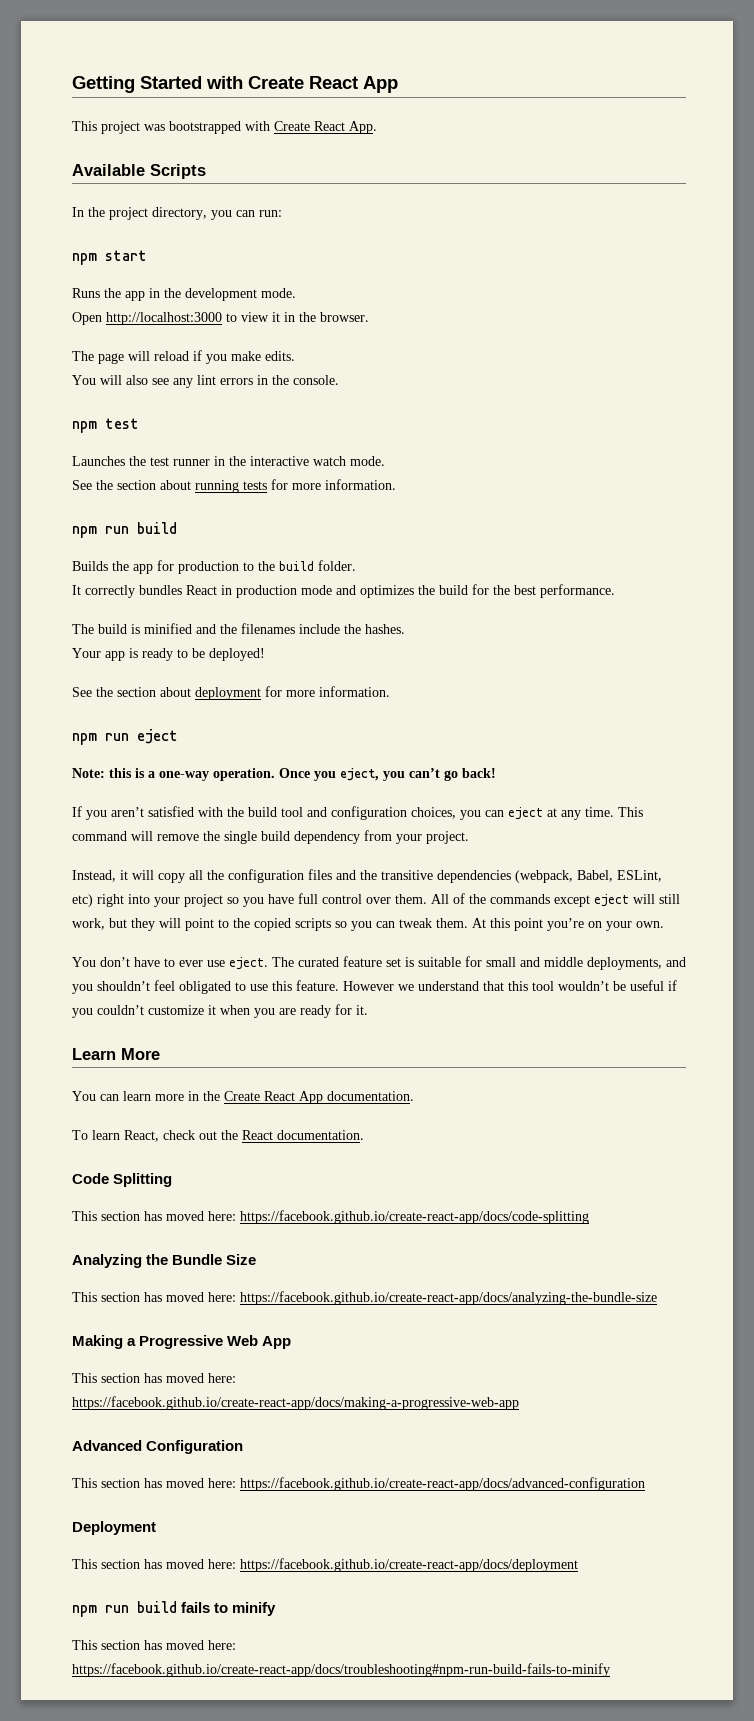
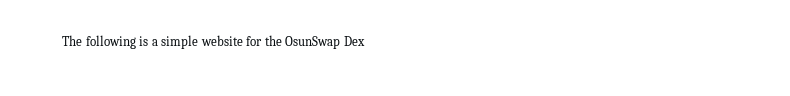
- Getting Started with Create React App
- This project was bootstrapped with Create React App.
- Available Scripts
- In the project directory, you can run:
- npm start
- Runs the app in the development mode.
- Open http://localhost:3000 to view it in the browser.
- The page will reload if you make edits.
- You will also see any lint errors in the console.
- npm test
- Launches the test runner in the interactive watch mode.
- See the section about running tests for more information.
- npm run build
- Builds the app for production to the build folder.
- It correctly bundles React in production mode and optimizes the build for the best performance.
- The build is minified and the filenames include the hashes.
- Your app is ready to be deployed!
- See the section about deployment for more information.
- npm run eject
- Note: this is a one-way operation. Once you eject, you can’t go back!
- If you aren’t satisfied with the build tool and configuration choices, you can eject at any time. This command will remove the single build dependency from your project.
- Instead, it will copy all the configuration files and the transitive dependencies (webpack, Babel, ESLint, etc) right into your project so you have full control over them. All of the commands except eject will still work, but they will point to the copied scripts so you can tweak them. At this point you’re on your own.
- You don’t have to ever use eject. The curated feature set is suitable for small and middle deployments, and you shouldn’t feel obligated to use this feature. However we understand that this tool wouldn’t be useful if you couldn’t customize it when you are ready for it.
- Learn More
- You can learn more in the Create React App documentation.
- To learn React, check out the React documentation.
- Code Splitting
- This section has moved here: https://facebook.github.io/create-react-app/docs/code-splitting
- Analyzing the Bundle Size
- This section has moved here: https://facebook.github.io/create-react-app/docs/analyzing-the-bundle-size
- Making a Progressive Web App
- This section has moved here: https://facebook.github.io/create-react-app/docs/making-a-progressive-web-app
- Advanced Configuration
- This section has moved here: https://facebook.github.io/create-react-app/docs/advanced-configuration
- Deployment
- This section has moved here: https://facebook.github.io/create-react-app/docs/deployment
- npm run build fails to minify
- This section has moved here: https://facebook.github.io/create-react-app/docs/troubleshooting#npm-run-build-fails-to-minify
+ The following is a simple website for the OsunSwap Dex

